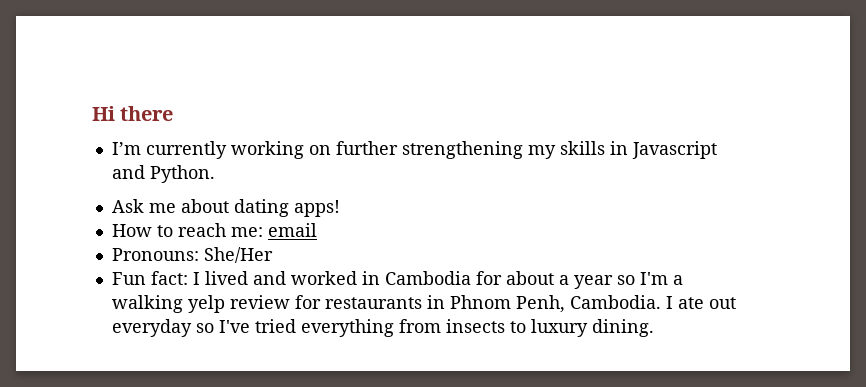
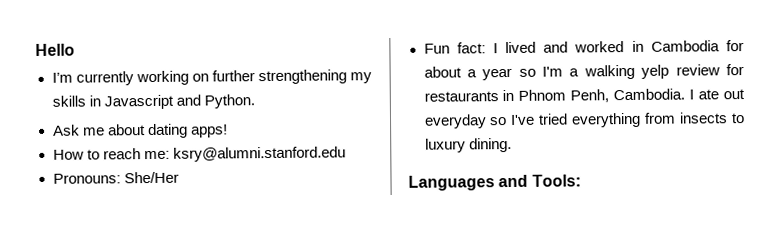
- Hi there
+ Hello
- How to reach me: email
+ How to reach me: ksry@alumni.stanford.edu
+ Languages and Tools:

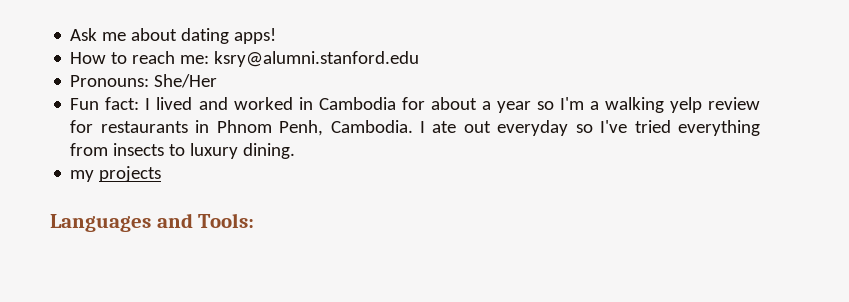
- Hello
- I’m currently working on further strengthening my skills in Javascript and Python.
+ my projects

